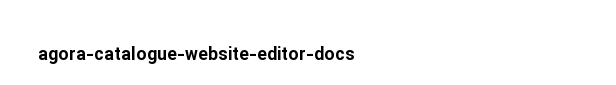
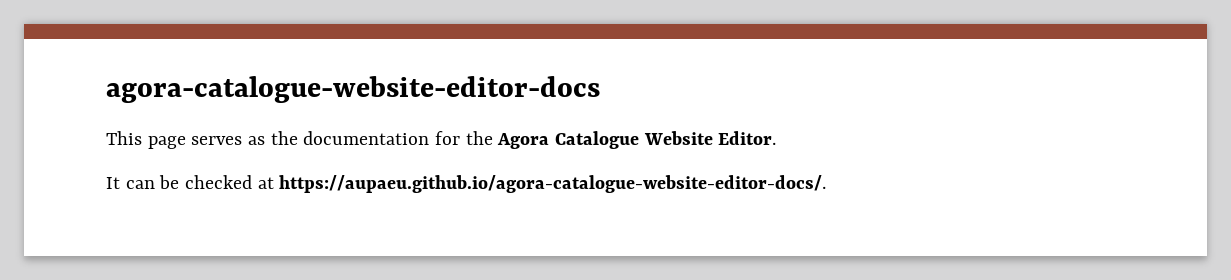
+ This page serves as the documentation for the Agora Catalogue Website Editor.
+ It can be checked at https://aupaeu.github.io/agora-catalogue-website-editor-docs/.

